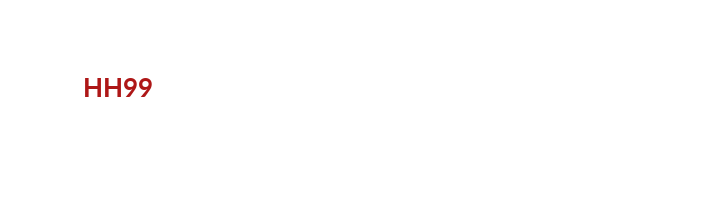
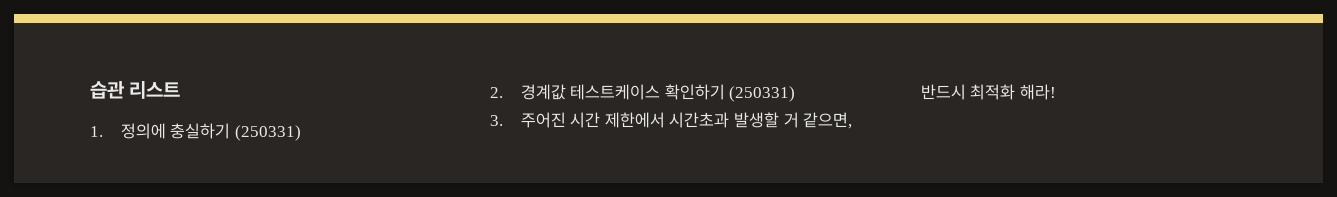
- HH99
+ 습관 리스트
+ 1. 정의에 충실하기 (250331)
+ 2. 경계값 테스트케이스 확인하기 (250331)
+ 3. 주어진 시간 제한에서 시간초과 발생할 거 같으면, 반드시 최적화 해라!

